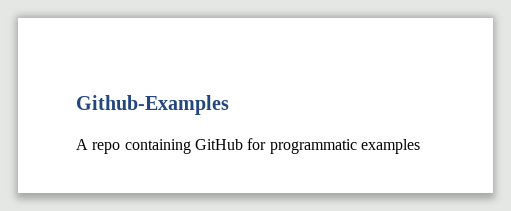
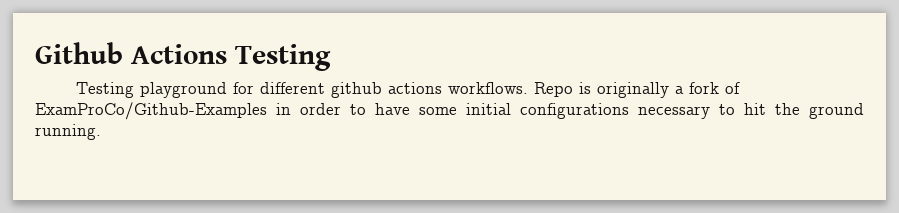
- Github-Examples
- A repo containing GitHub for programmatic examples
+ Github Actions Testing
+ Testing playground for different github actions workflows. Repo is originally a fork of ExamProCo/Github-Examples in order to have some initial configurations necessary to hit the ground running.

